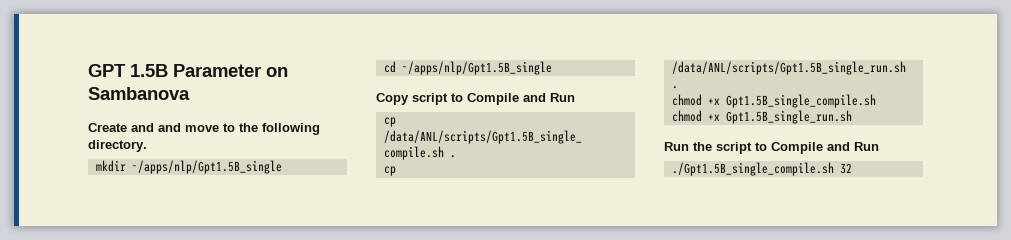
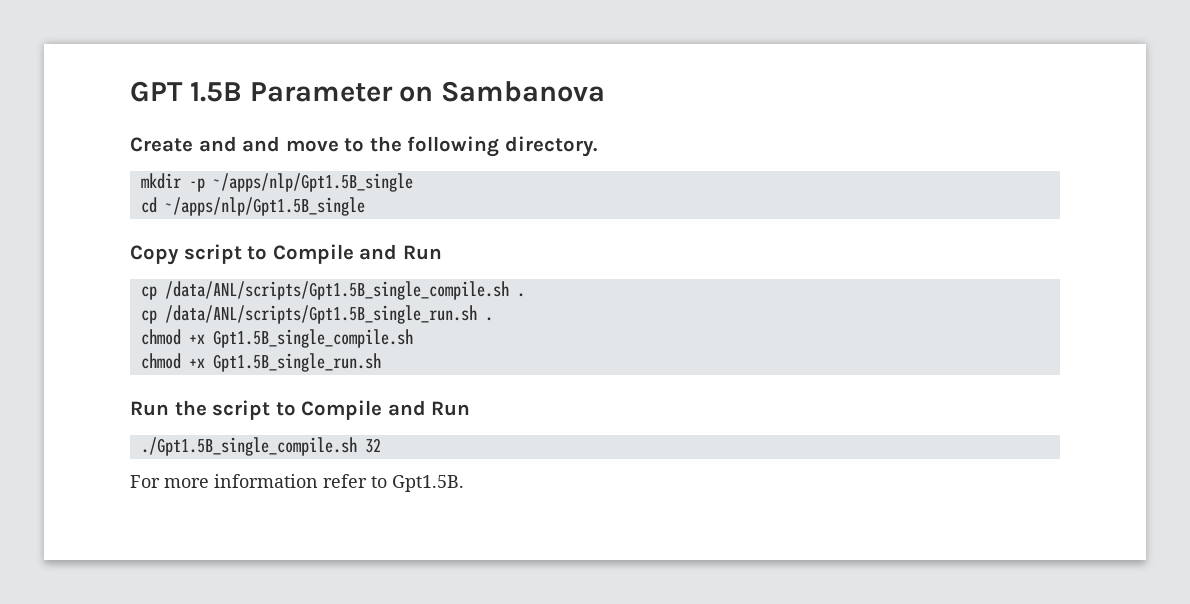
- mkdir ~/apps/nlp/Gpt1.5B_single
+ mkdir -p ~/apps/nlp/Gpt1.5B_single
+ For more information refer to Gpt1.5B.

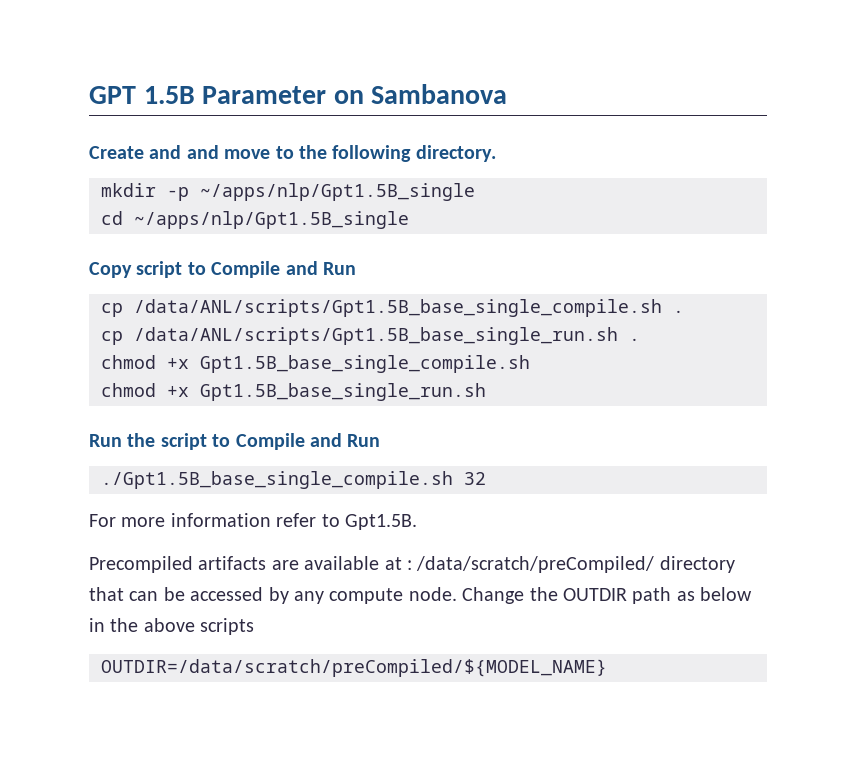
- cp /data/ANL/scripts/Gpt1.5B_single_compile.sh .
+ cp /data/ANL/scripts/Gpt1.5B_base_single_compile.sh .
- cp /data/ANL/scripts/Gpt1.5B_single_run.sh .
+ cp /data/ANL/scripts/Gpt1.5B_base_single_run.sh .
- chmod +x Gpt1.5B_single_compile.sh
- chmod +x Gpt1.5B_single_run.sh
+ chmod +x Gpt1.5B_base_single_compile.sh
+ chmod +x Gpt1.5B_base_single_run.sh
- ./Gpt1.5B_single_compile.sh 32
+ ./Gpt1.5B_base_single_compile.sh 32
+ Precompiled artifacts are available at : /data/scratch/preCompiled/ directory that can be accessed by any compute node. Change the OUTDIR path as below in the above scripts
+ OUTDIR=/data/scratch/preCompiled/${MODEL_NAME}

